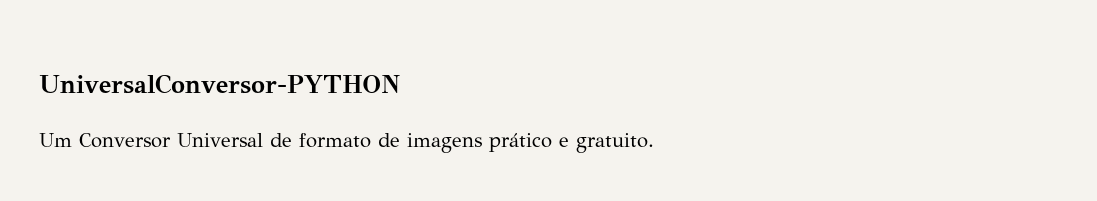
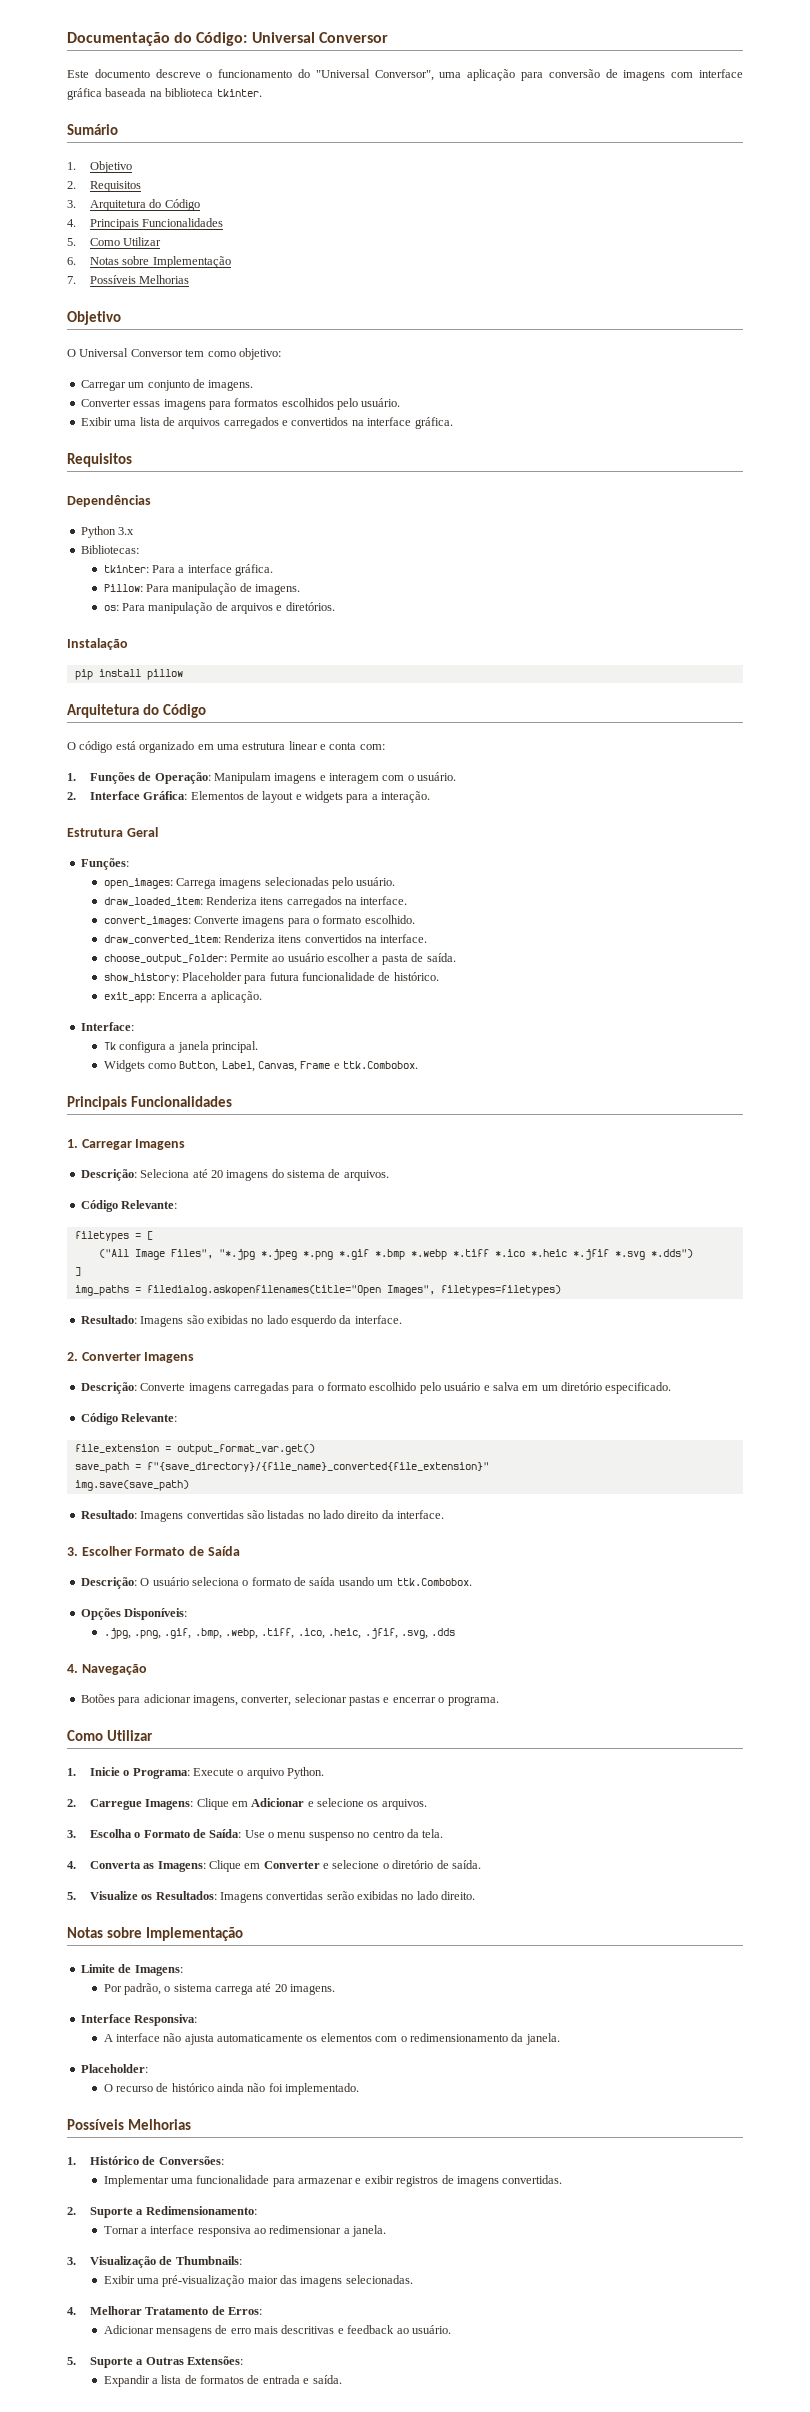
- UniversalConversor-PYTHON
- Um Conversor Universal de formato de imagens prático e gratuito.
+ Documentação do Código: Universal Conversor
+ Este documento descreve o funcionamento do "Universal Conversor", uma aplicação para conversão de imagens com interface gráfica baseada na biblioteca tkinter.
+ Sumário
+ 1. Objetivo
+ 2. Requisitos
+ 3. Arquitetura do Código
+ 4. Principais Funcionalidades
+ 5. Como Utilizar
+ 6. Notas sobre Implementação
+ 7. Possíveis Melhorias
+ Objetivo
+ O Universal Conversor tem como objetivo:
+ Carregar um conjunto de imagens.
+ Converter essas imagens para formatos escolhidos pelo usuário.
+ Exibir uma lista de arquivos carregados e convertidos na interface gráfica.
+ Requisitos
+ Dependências
+ Python 3.x
+ Bibliotecas:
+ tkinter: Para a interface gráfica.
+ Pillow: Para manipulação de imagens.
+ os: Para manipulação de arquivos e diretórios.
+ Instalação
+ pip install pillow
+ Arquitetura do Código
+ O código está organizado em uma estrutura linear e conta com:
+ 1. Funções de Operação: Manipulam imagens e interagem com o usuário.
+ 2. Interface Gráfica: Elementos de layout e widgets para a interação.
+ Estrutura Geral
+ Funções:
+ open_images: Carrega imagens selecionadas pelo usuário.
+ draw_loaded_item: Renderiza itens carregados na interface.
+ convert_images: Converte imagens para o formato escolhido.
+ draw_converted_item: Renderiza itens convertidos na interface.
+ choose_output_folder: Permite ao usuário escolher a pasta de saída.
+ show_history: Placeholder para futura funcionalidade de histórico.
+ exit_app: Encerra a aplicação.
+ Interface:
+ Tk configura a janela principal.
+ Widgets como Button, Label, Canvas, Frame e ttk.Combobox.
+ Principais Funcionalidades
+ 1. Carregar Imagens
+ Descrição: Seleciona até 20 imagens do sistema de arquivos.
+ Código Relevante:
+ filetypes = [
+ ("All Image Files", "*.jpg *.jpeg *.png *.gif *.bmp *.webp *.tiff *.ico *.heic *.jfif *.svg *.dds")
+ ]
+ img_paths = filedialog.askopenfilenames(title="Open Images", filetypes=filetypes)
+ Resultado: Imagens são exibidas no lado esquerdo da interface.
+ 2. Converter Imagens
+ Descrição: Converte imagens carregadas para o formato escolhido pelo usuário e salva em um diretório especificado.
+ Código Relevante:
+ file_extension = output_format_var.get()
+ save_path = f"{save_directory}/{file_name}_converted{file_extension}"
+ img.save(save_path)
+ Resultado: Imagens convertidas são listadas no lado direito da interface.
+ 3. Escolher Formato de Saída
+ Descrição: O usuário seleciona o formato de saída usando um ttk.Combobox.
+ Opções Disponíveis:
+ .jpg, .png, .gif, .bmp, .webp, .tiff, .ico, .heic, .jfif, .svg, .dds
+ 4. Navegação
+ Botões para adicionar imagens, converter, selecionar pastas e encerrar o programa.
+ Como Utilizar
+ 1. Inicie o Programa: Execute o arquivo Python.
+ 2. Carregue Imagens: Clique em Adicionar e selecione os arquivos.
+ 3. Escolha o Formato de Saída: Use o menu suspenso no centro da tela.
+ 4. Converta as Imagens: Clique em Converter e selecione o diretório de saída.
+ 5. Visualize os Resultados: Imagens convertidas serão exibidas no lado direito.
+ Notas sobre Implementação
+ Limite de Imagens:
+ Por padrão, o sistema carrega até 20 imagens.
+ Interface Responsiva:
+ A interface não ajusta automaticamente os elementos com o redimensionamento da janela.
+ Placeholder:
+ O recurso de histórico ainda não foi implementado.
+ Possíveis Melhorias
+ 1. Histórico de Conversões:
+ Implementar uma funcionalidade para armazenar e exibir registros de imagens convertidas.
+ 2. Suporte a Redimensionamento:
+ Tornar a interface responsiva ao redimensionar a janela.
+ 3. Visualização de Thumbnails:
+ Exibir uma pré-visualização maior das imagens selecionadas.
+ 4. Melhorar Tratamento de Erros:
+ Adicionar mensagens de erro mais descritivas e feedback ao usuário.
+ 5. Suporte a Outras Extensões:
+ Expandir a lista de formatos de entrada e saída.

